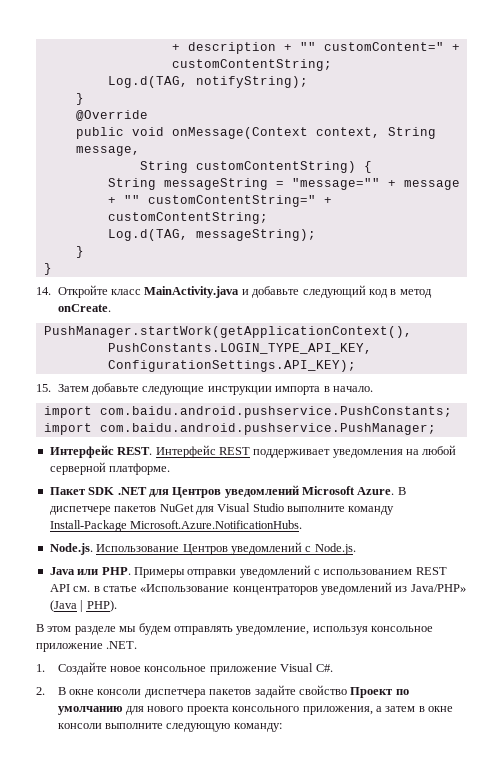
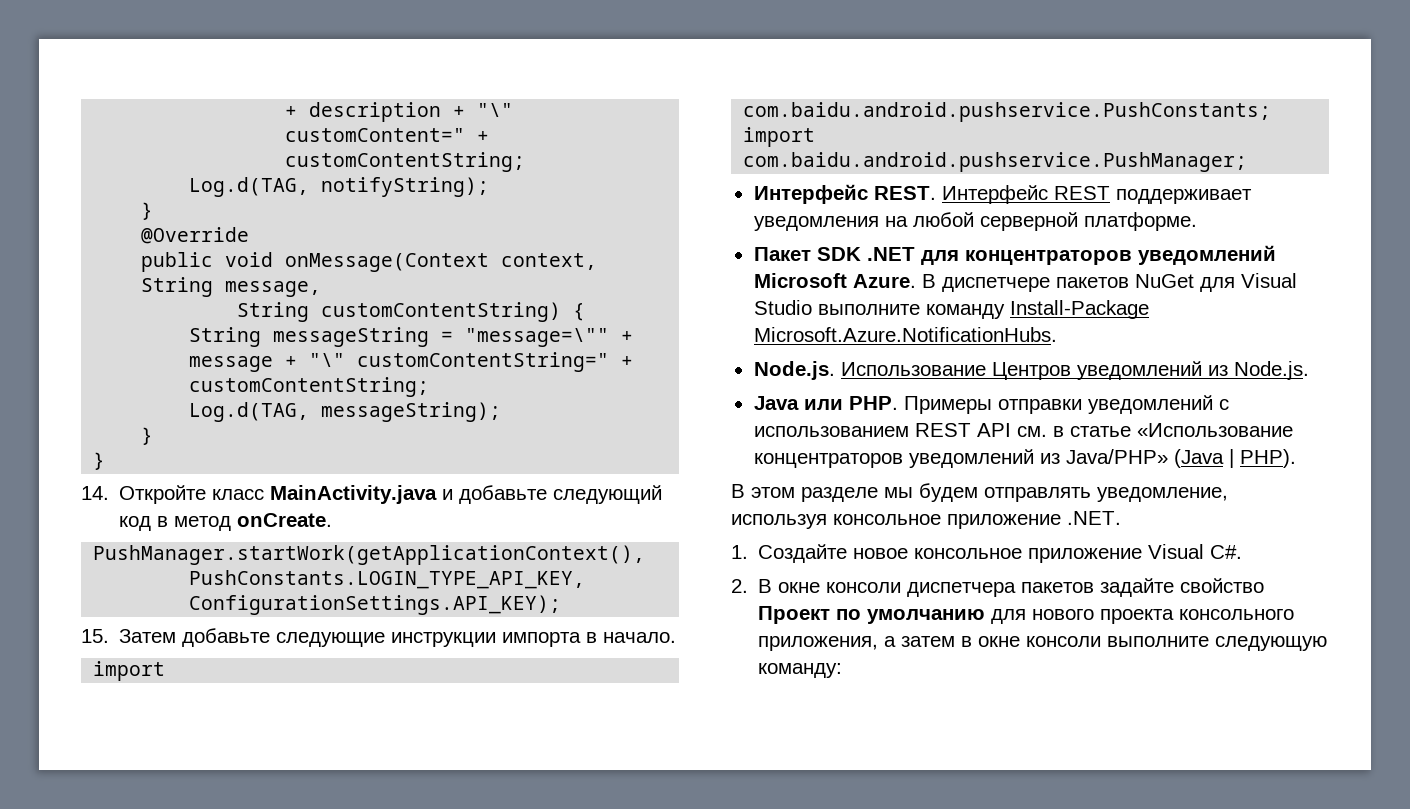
- + description + "" customContent=" + customContentString;
+ + description + "\" customContent=" + customContentString;
- String messageString = "message="" + message + "" customContentString=" + customContentString;
+ String messageString = "message=\"" + message + "\" customContentString=" + customContentString;
- Пакет SDK .NET для Центров уведомлений Microsoft Azure.
+ Пакет SDK .NET для концентраторов уведомлений Microsoft Azure.
- Node.js. Использование Центров уведомлений с Node.js.
+ Node.js. Использование Центров уведомлений из Node.js.

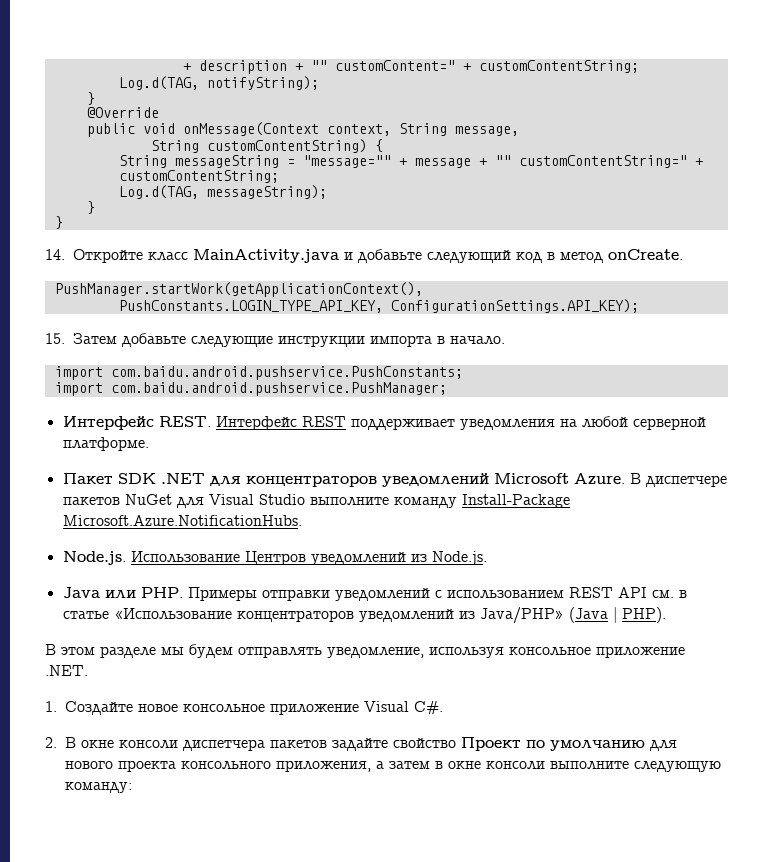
- + description + "\" customContent=" + customContentString;
+ + description + "" customContent=" + customContentString;
- String messageString = "message=\"" + message + "\" customContentString=" + customContentString;
+ String messageString = "message="" + message + "" customContentString=" + customContentString;

